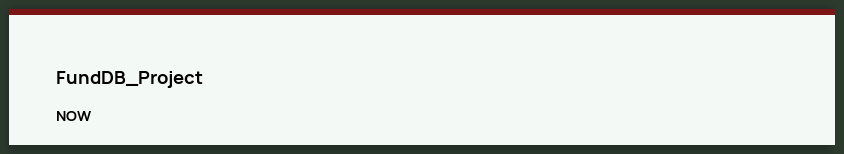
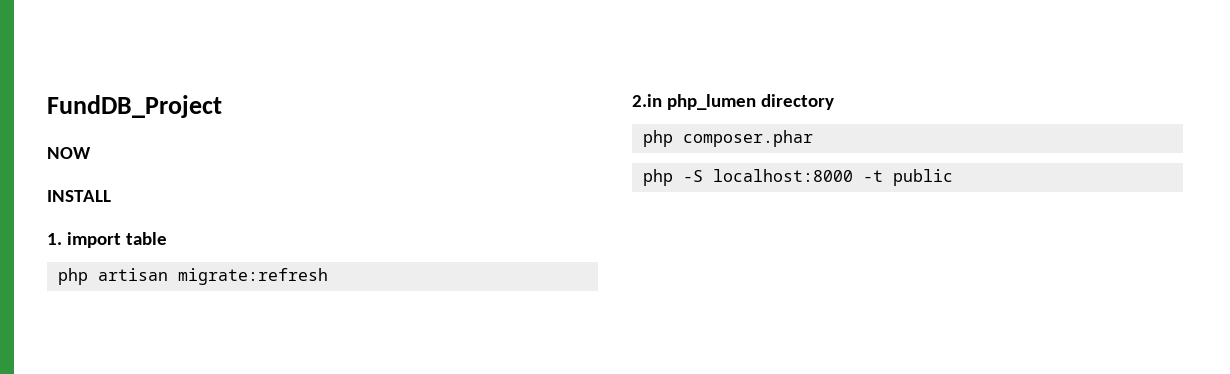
+ INSTALL
+ 1. import table
+ php artisan migrate:refresh
+ 2.in php_lumen directory
+ php composer.phar
+ php -S localhost:8000 -t public

